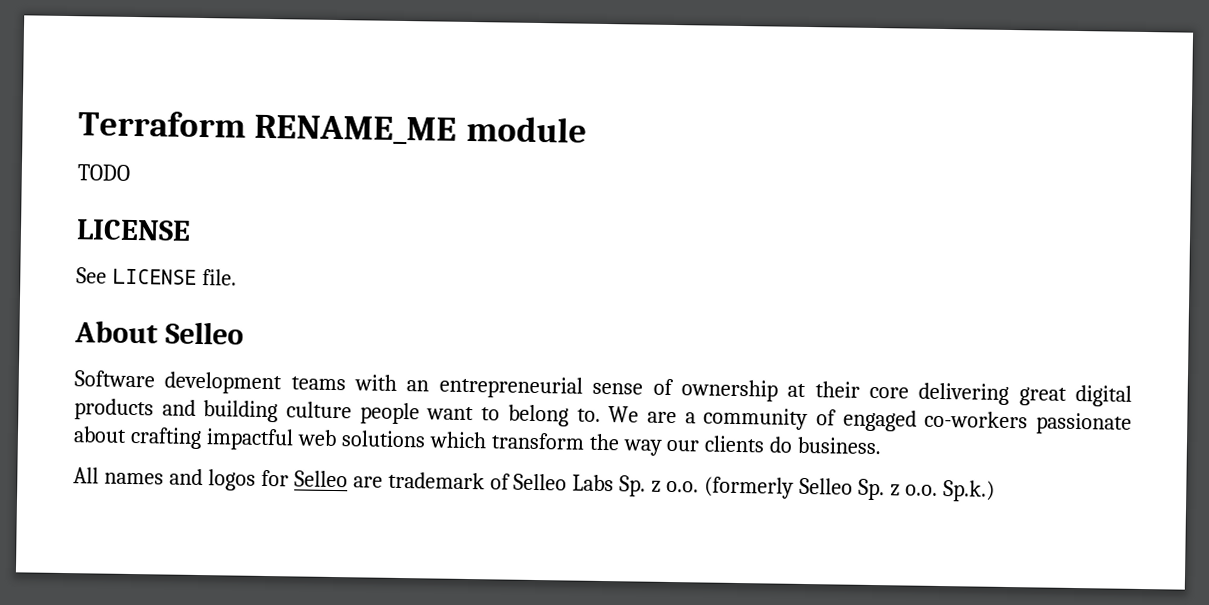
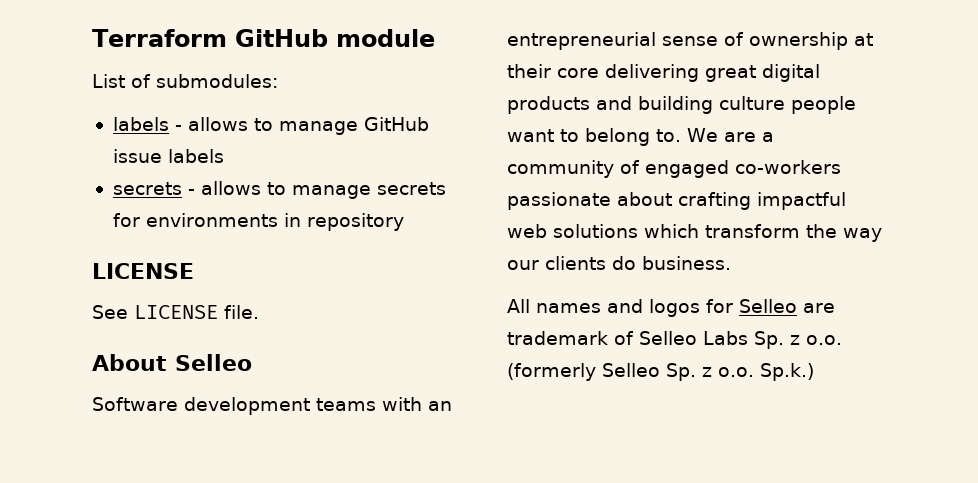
- Terraform RENAME_ME module
+ Terraform GitHub module
- TODO
+ List of submodules:
+ labels - allows to manage GitHub issue labels
+ secrets - allows to manage secrets for environments in repository

